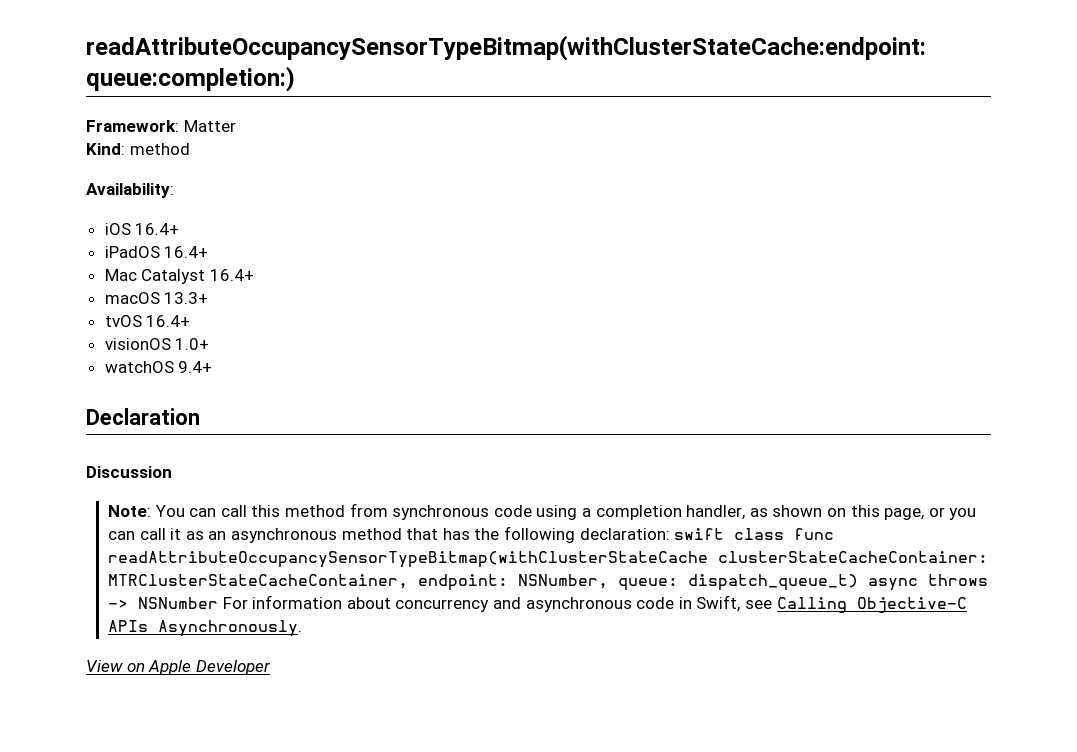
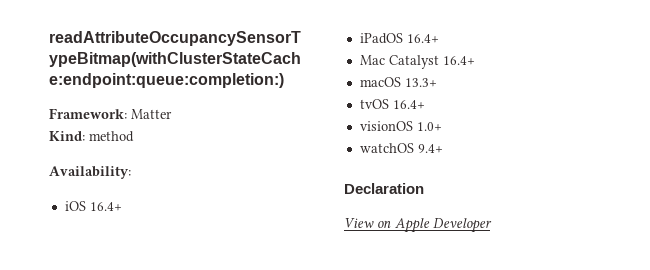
- Discussion
- Note: You can call this method from synchronous code using a completion handler, as shown on this page, or you can call it as an asynchronous method that has the following declaration: swift class func readAttributeOccupancySensorTypeBitmap(withClusterStateCache clusterStateCacheContainer: MTRClusterStateCacheContainer, endpoint: NSNumber, queue: dispatch_queue_t) async throws -> NSNumber For information about concurrency and asynchronous code in Swift, see Calling Objective-C APIs Asynchronously.

